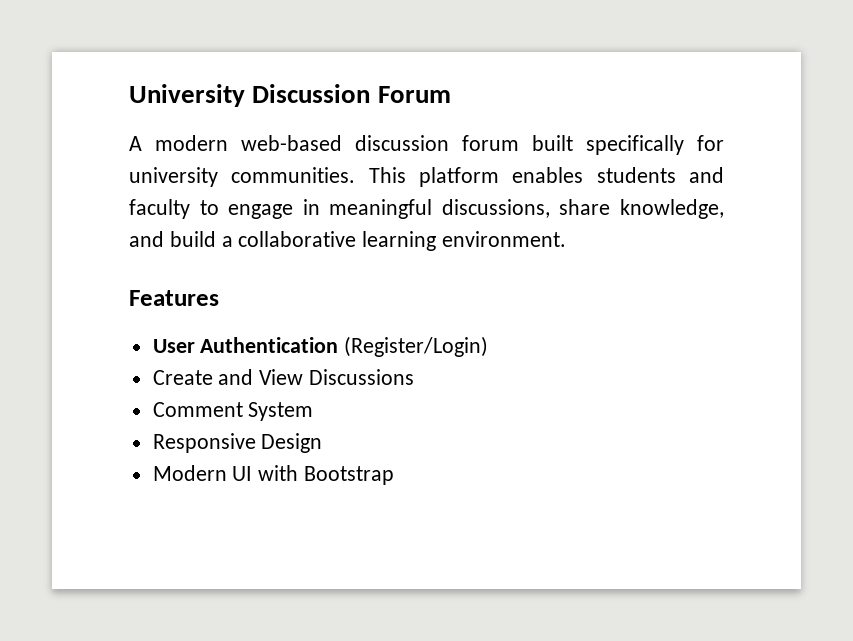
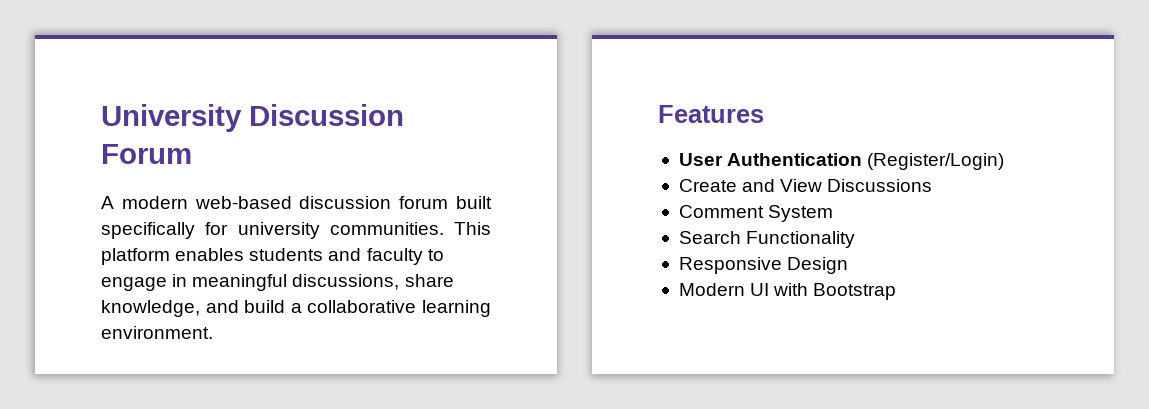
+ Search Functionality

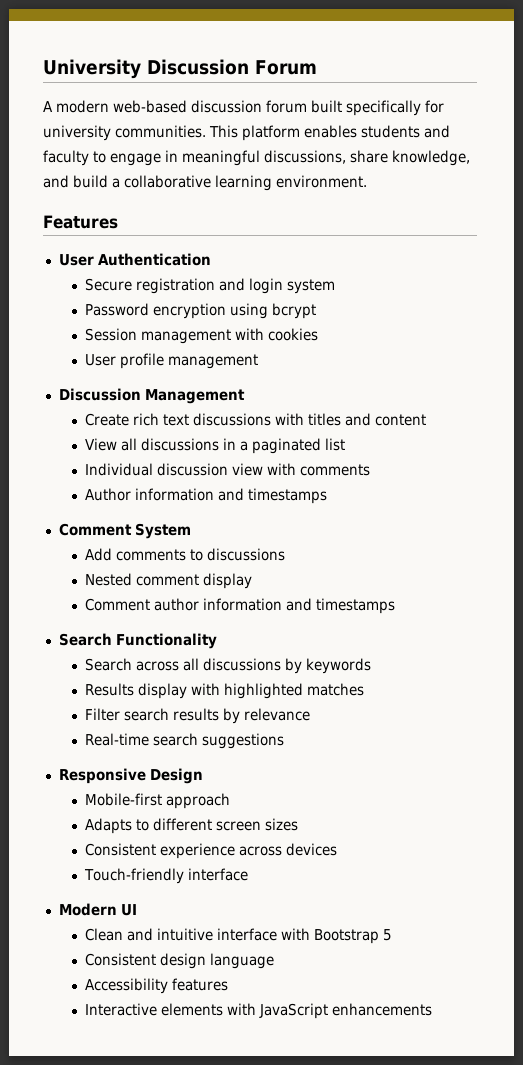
- User Authentication (Register/Login)
- Create and View Discussions
+ User Authentication
+ Secure registration and login system
+ Password encryption using bcrypt
+ Session management with cookies
+ User profile management
+ Discussion Management
+ Create rich text discussions with titles and content
+ View all discussions in a paginated list
+ Individual discussion view with comments
+ Author information and timestamps
  Comment System
+ Add comments to discussions
+ Nested comment display
+ Comment author information and timestamps
  Search Functionality
+ Search across all discussions by keywords
+ Results display with highlighted matches
+ Filter search results by relevance
+ Real-time search suggestions
  Responsive Design
- Modern UI with Bootstrap
+ Mobile-first approach
+ Adapts to different screen sizes
+ Consistent experience across devices
+ Touch-friendly interface
+ Modern UI
+ Clean and intuitive interface with Bootstrap 5
+ Consistent design language
+ Accessibility features
+ Interactive elements with JavaScript enhancements

